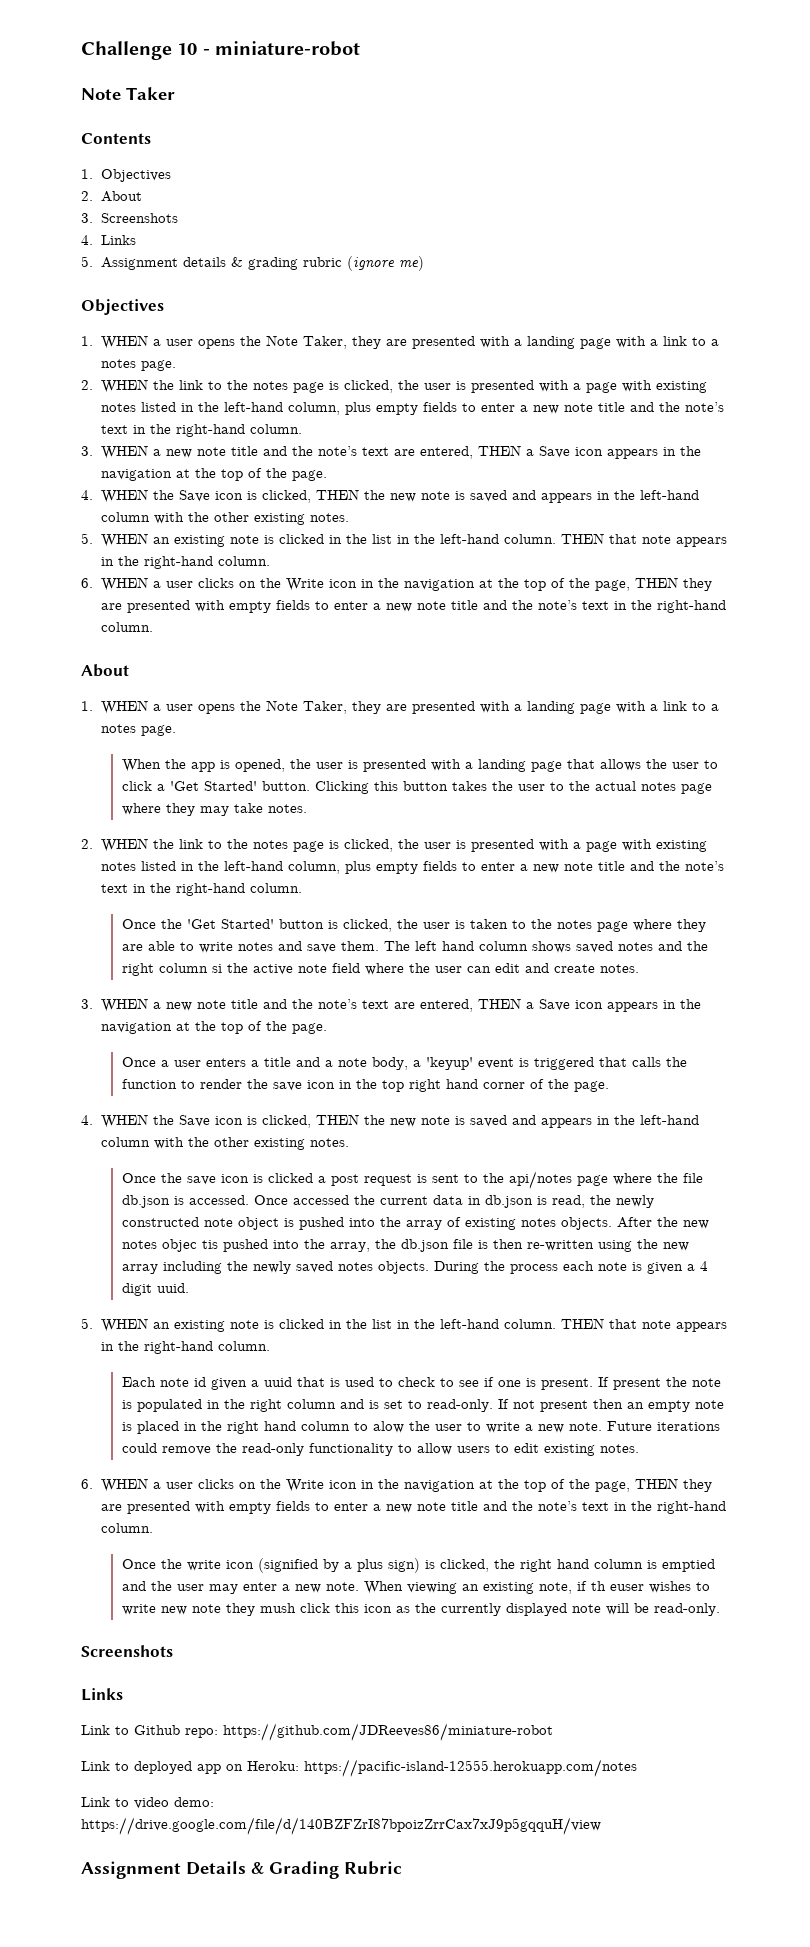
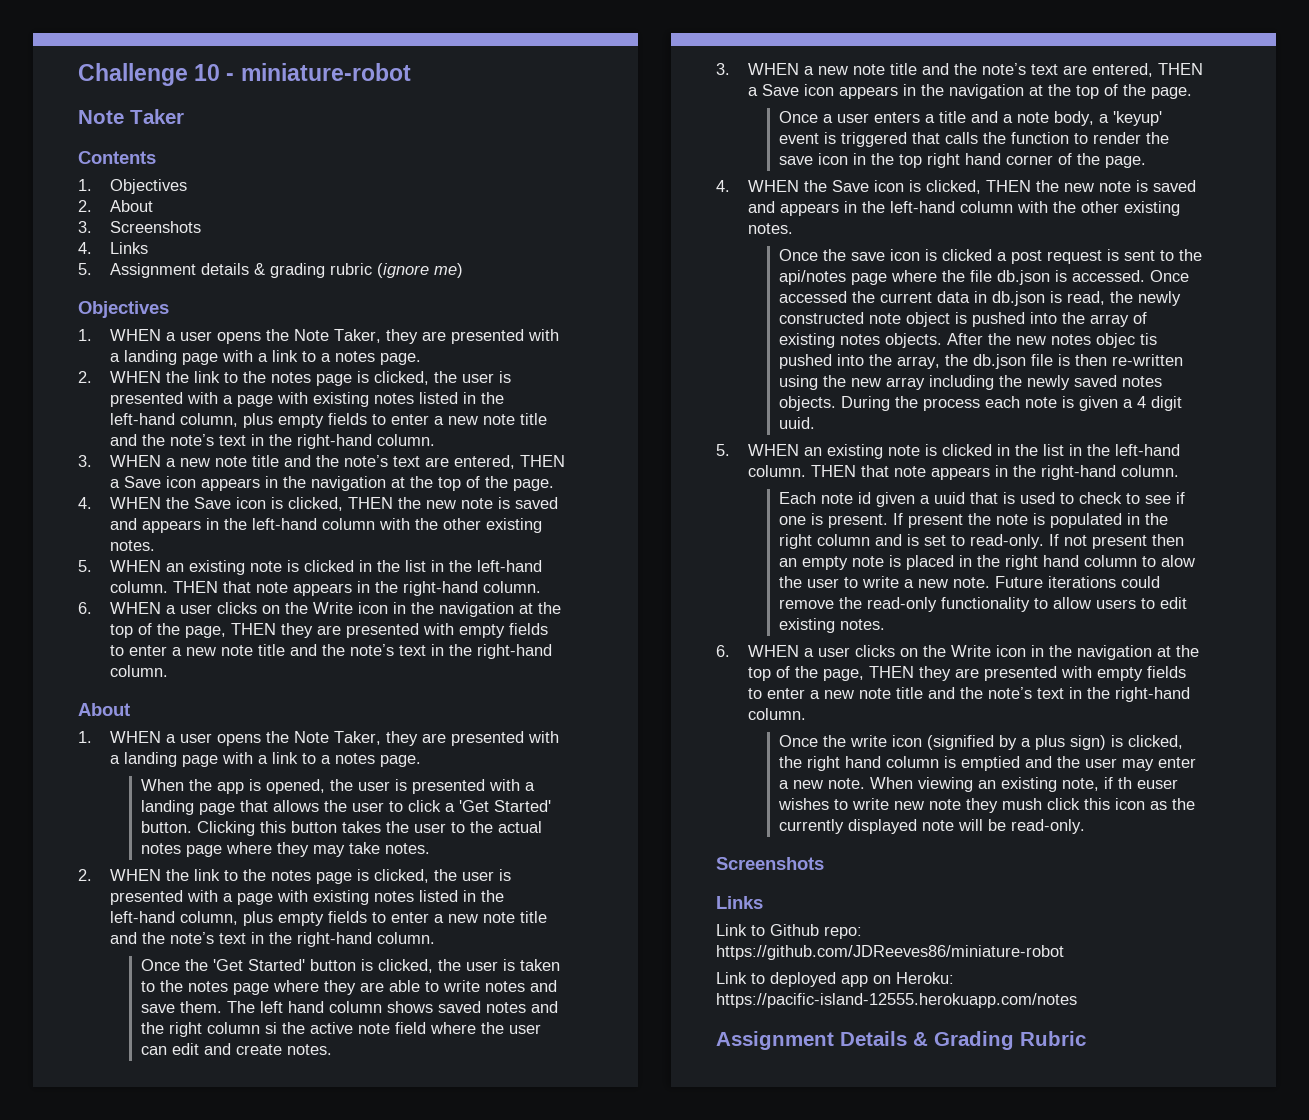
- Link to video demo: https://drive.google.com/file/d/140BZFZrI87bpoizZrrCax7xJ9p5gqquH/view

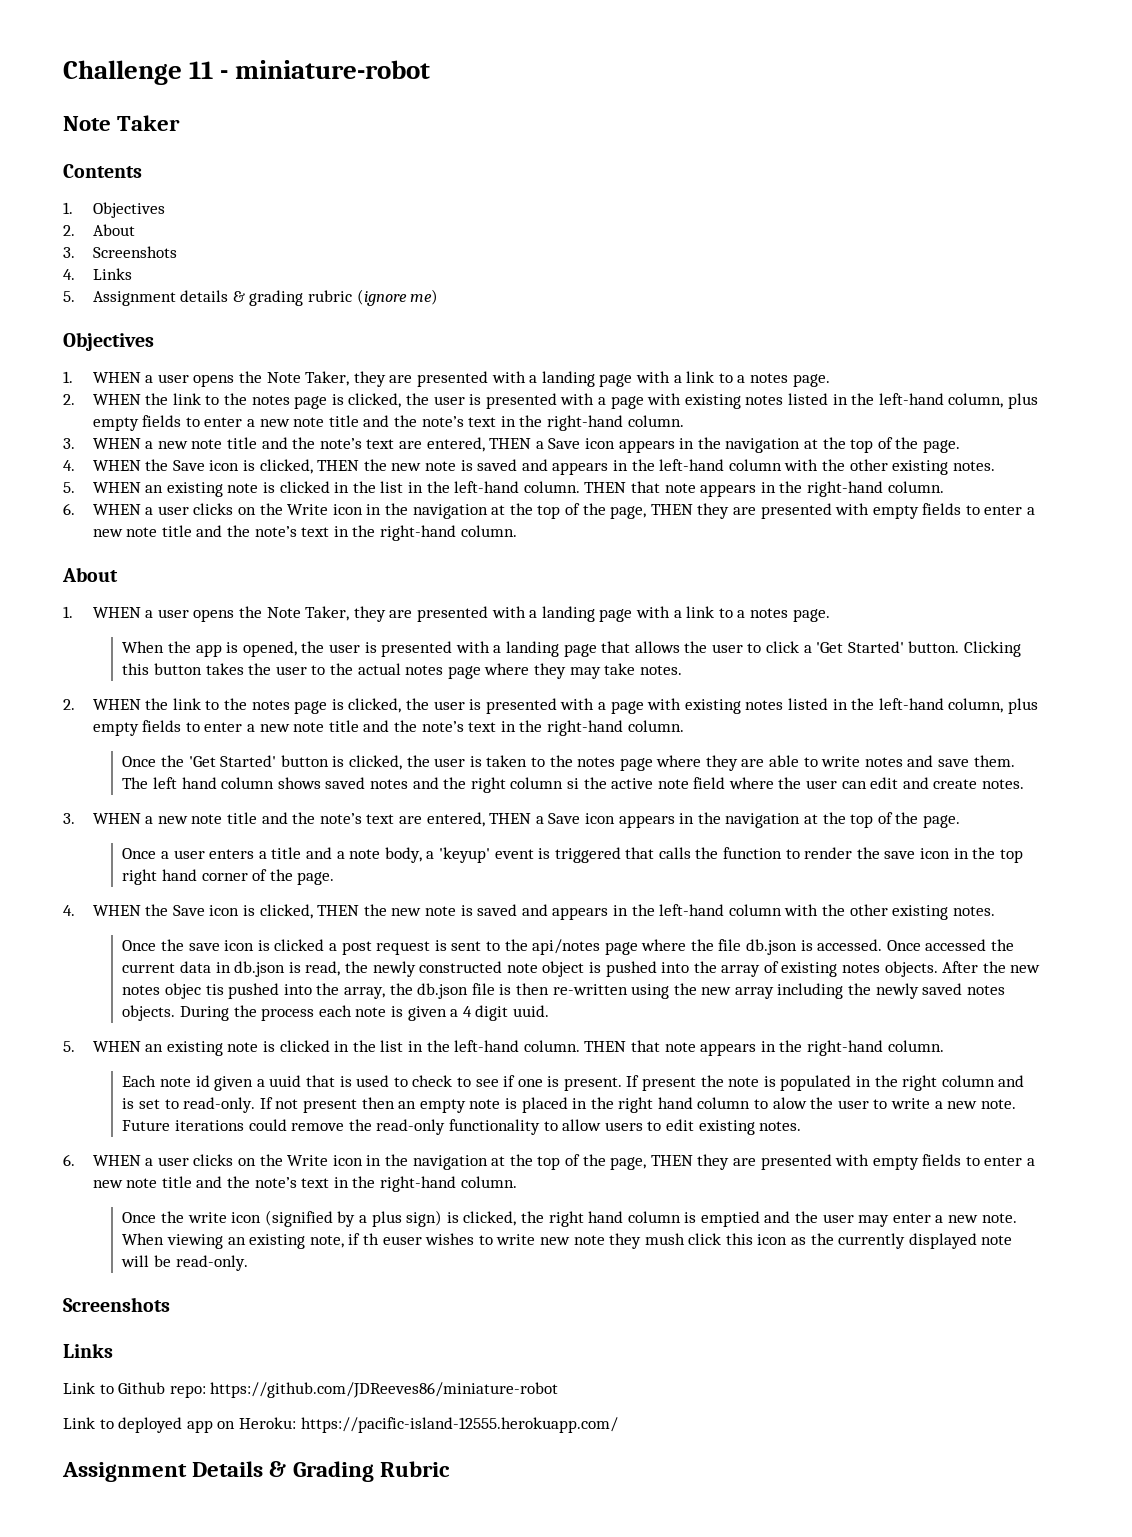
- Challenge 10 - miniature-robot
+ Challenge 11 - miniature-robot
- Link to deployed app on Heroku: https://pacific-island-12555.herokuapp.com/notes
+ Link to deployed app on Heroku: https://pacific-island-12555.herokuapp.com/

